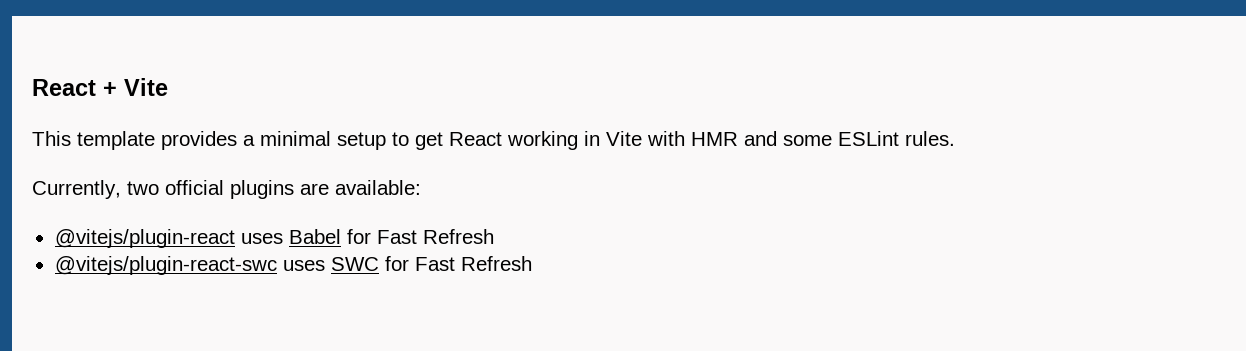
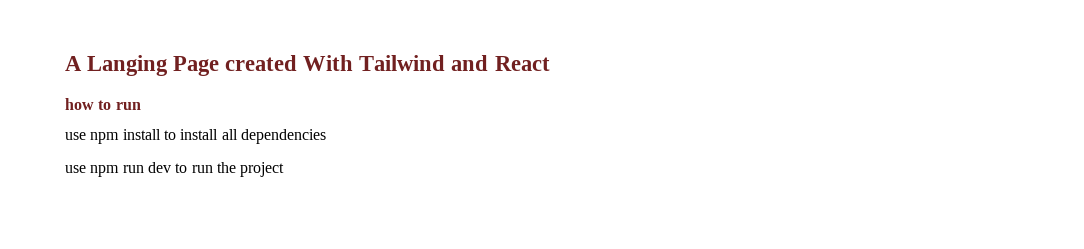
- React + Vite
- This template provides a minimal setup to get React working in Vite with HMR and some ESLint rules.
- Currently, two official plugins are available:
- @vitejs/plugin-react uses Babel for Fast Refresh
- @vitejs/plugin-react-swc uses SWC for Fast Refresh
+ A Langing Page created With Tailwind and React
+ how to run
+ use npm install to install all dependencies
+ use npm run dev to run the project

